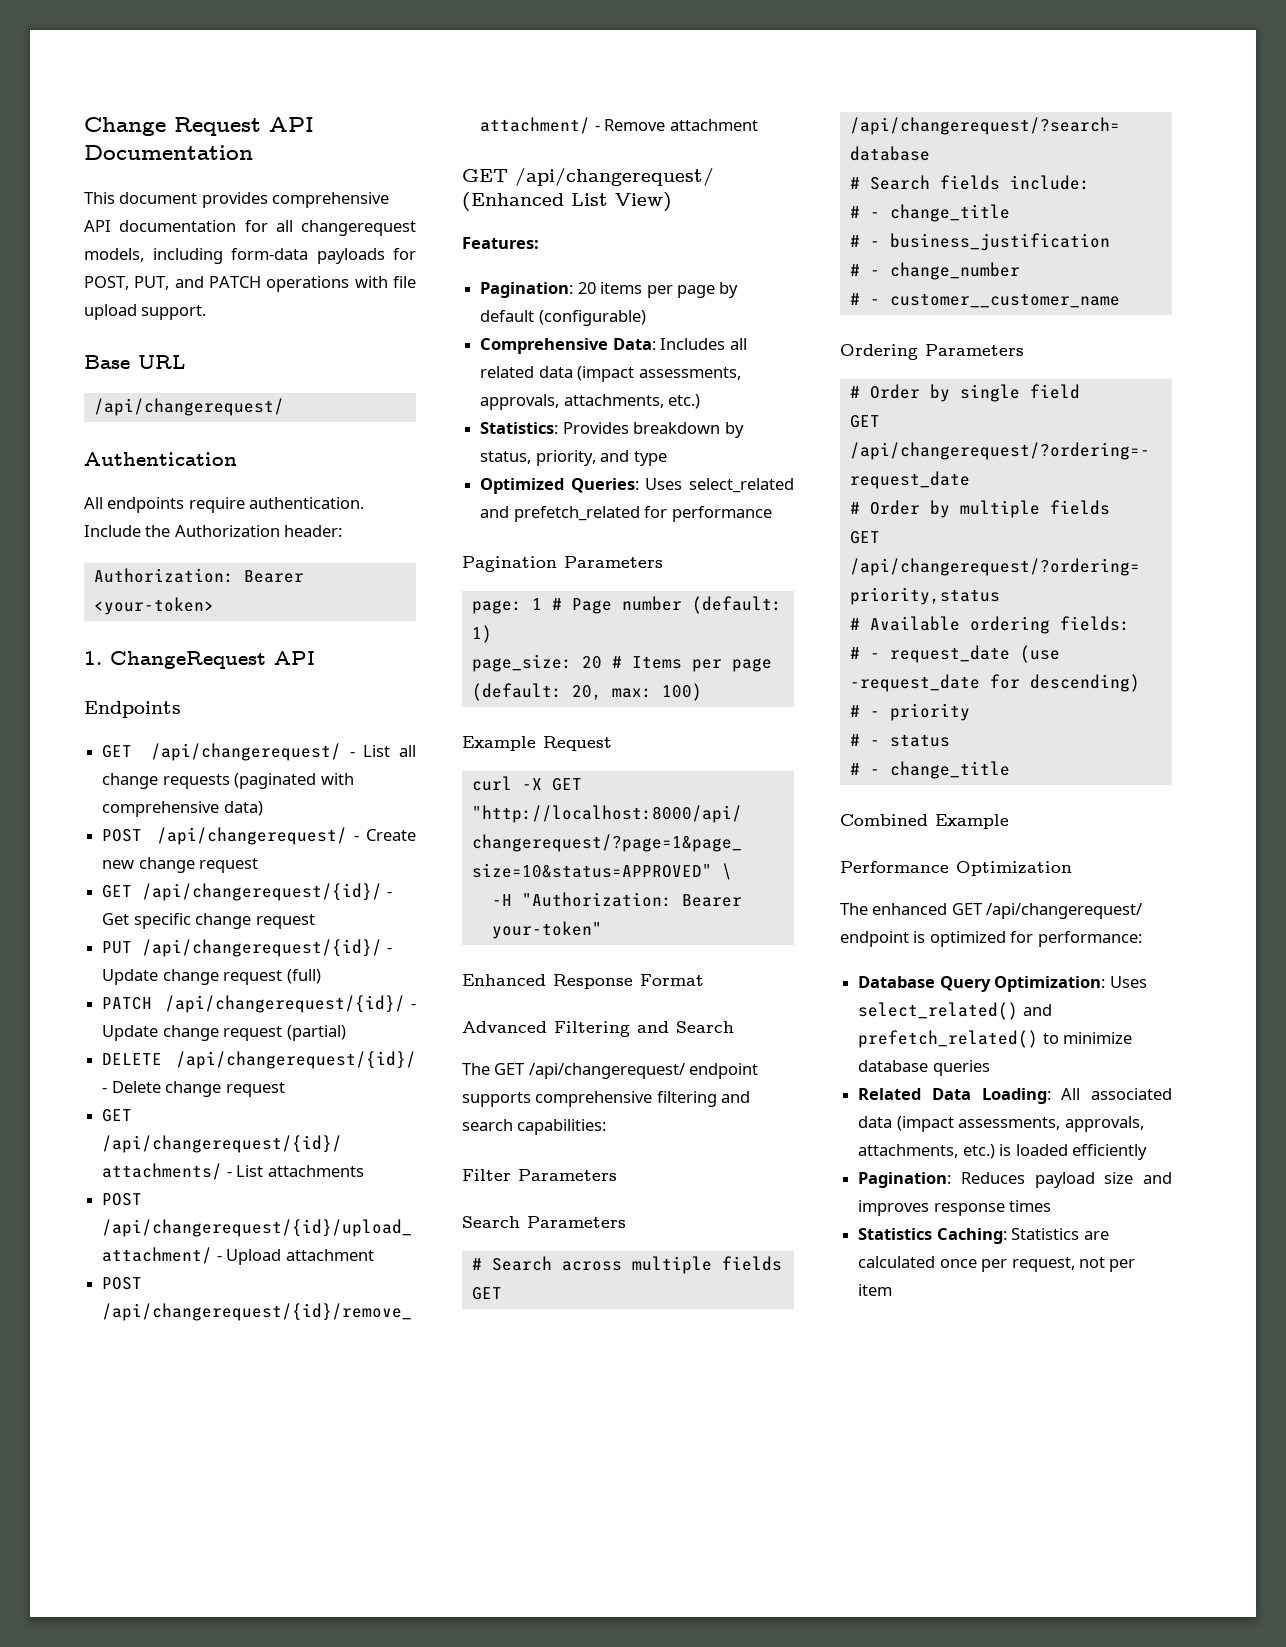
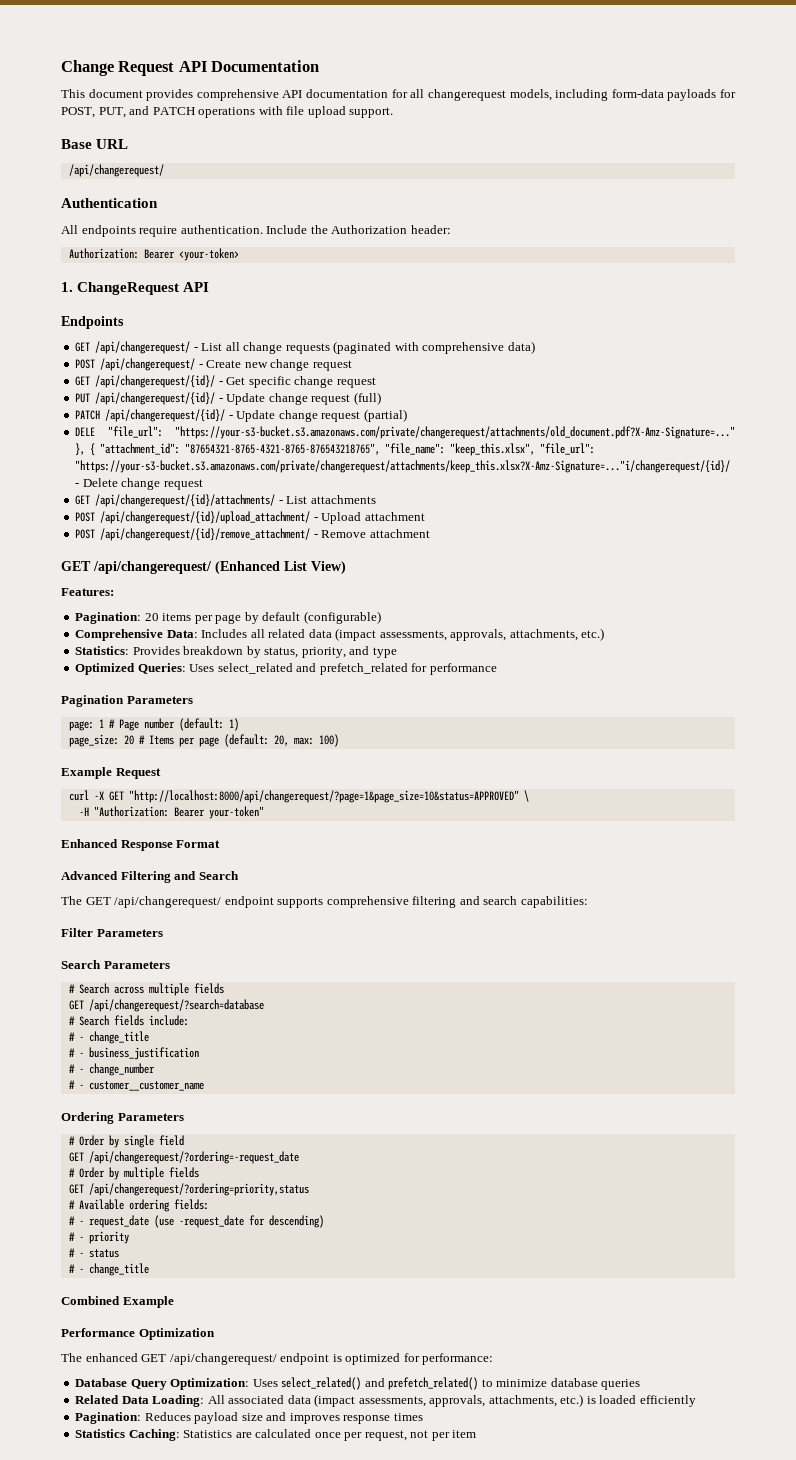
- DELETE /api/changerequest/{id}/ - Delete change request
+ DELE "file_url": "https://your-s3-bucket.s3.amazonaws.com/private/changerequest/attachments/old_document.pdf?X-Amz-Signature=..." }, { "attachment_id": "87654321-8765-4321-8765-876543218765", "file_name": "keep_this.xlsx", "file_url": "https://your-s3-bucket.s3.amazonaws.com/private/changerequest/attachments/keep_this.xlsx?X-Amz-Signature=..."i/changerequest/{id}/ - Delete change request

